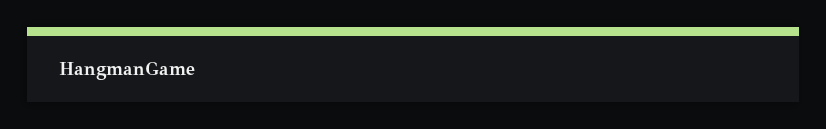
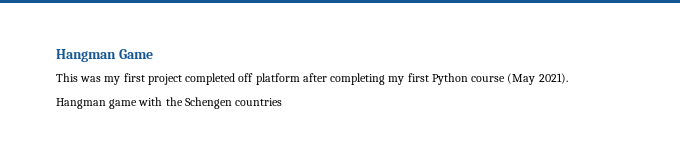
- HangmanGame
+ Hangman Game
+ This was my first project completed off platform after completing my first Python course (May 2021).
+ Hangman game with the Schengen countries

